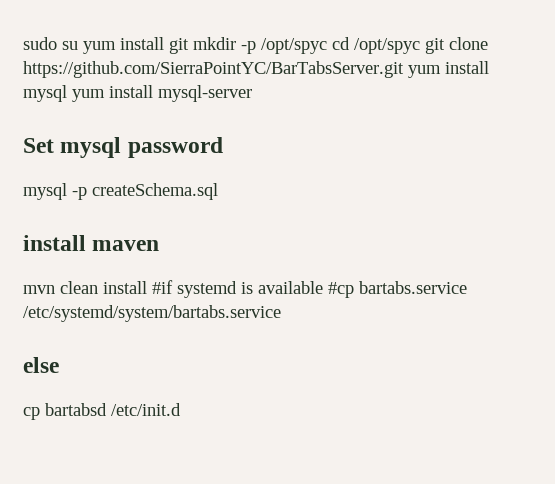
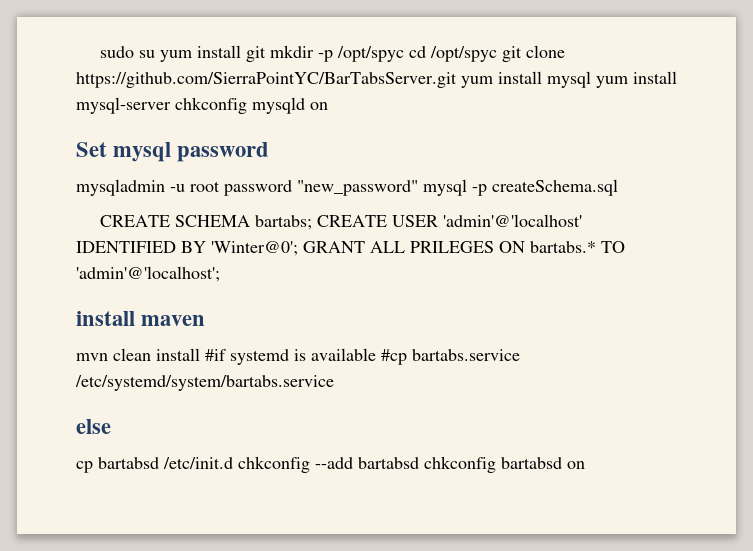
- sudo su yum install git mkdir -p /opt/spyc cd /opt/spyc git clone https://github.com/SierraPointYC/BarTabsServer.git yum install mysql yum install mysql-server
+ sudo su yum install git mkdir -p /opt/spyc cd /opt/spyc git clone https://github.com/SierraPointYC/BarTabsServer.git yum install mysql yum install mysql-server chkconfig mysqld on
- mysql -p createSchema.sql
+ mysqladmin -u root password "new_password" mysql -p createSchema.sql
+ CREATE SCHEMA bartabs; CREATE USER 'admin'@'localhost' IDENTIFIED BY 'Winter@0'; GRANT ALL PRILEGES ON bartabs.* TO 'admin'@'localhost';
- cp bartabsd /etc/init.d
+ cp bartabsd /etc/init.d chkconfig --add bartabsd chkconfig bartabsd on

